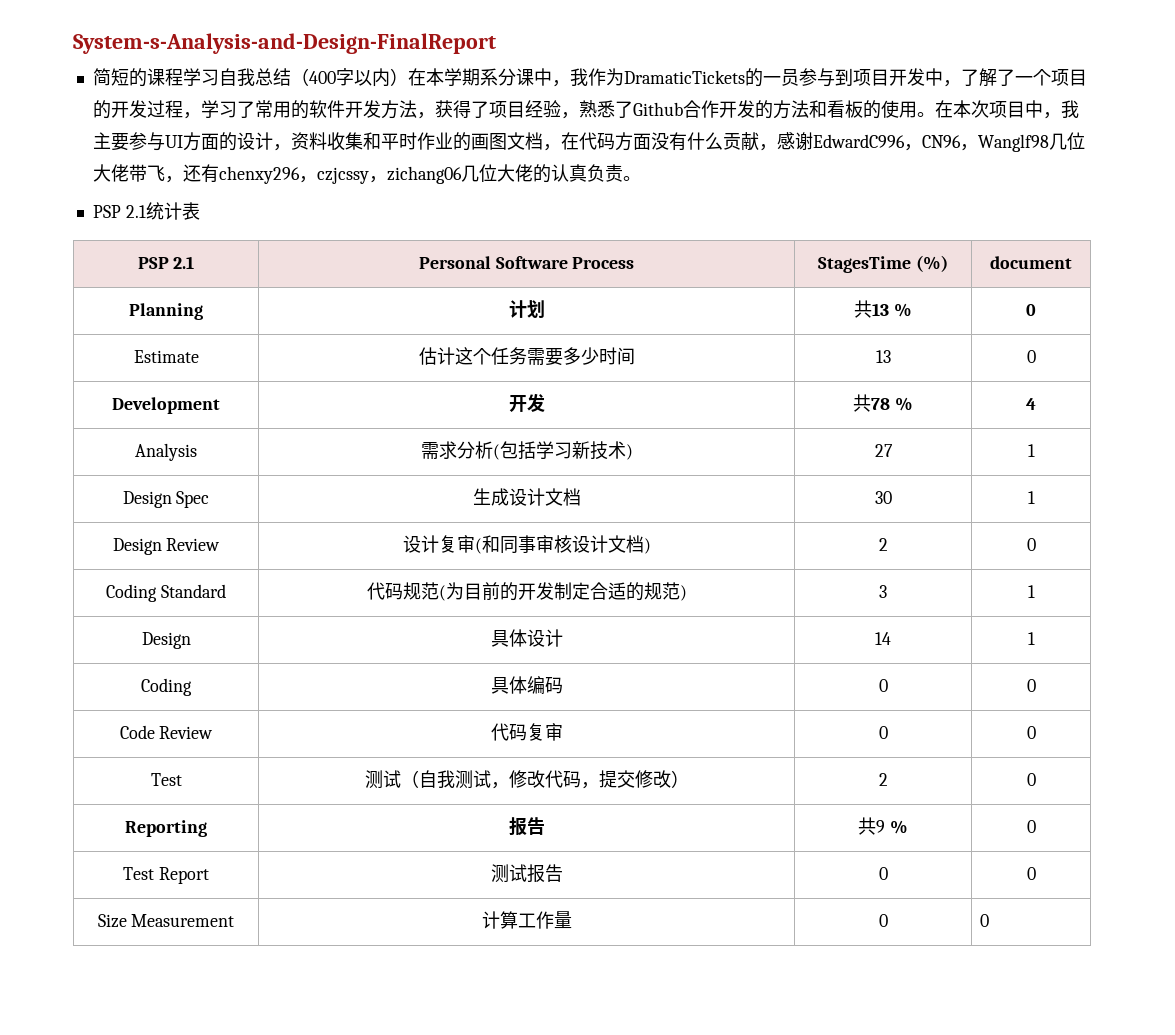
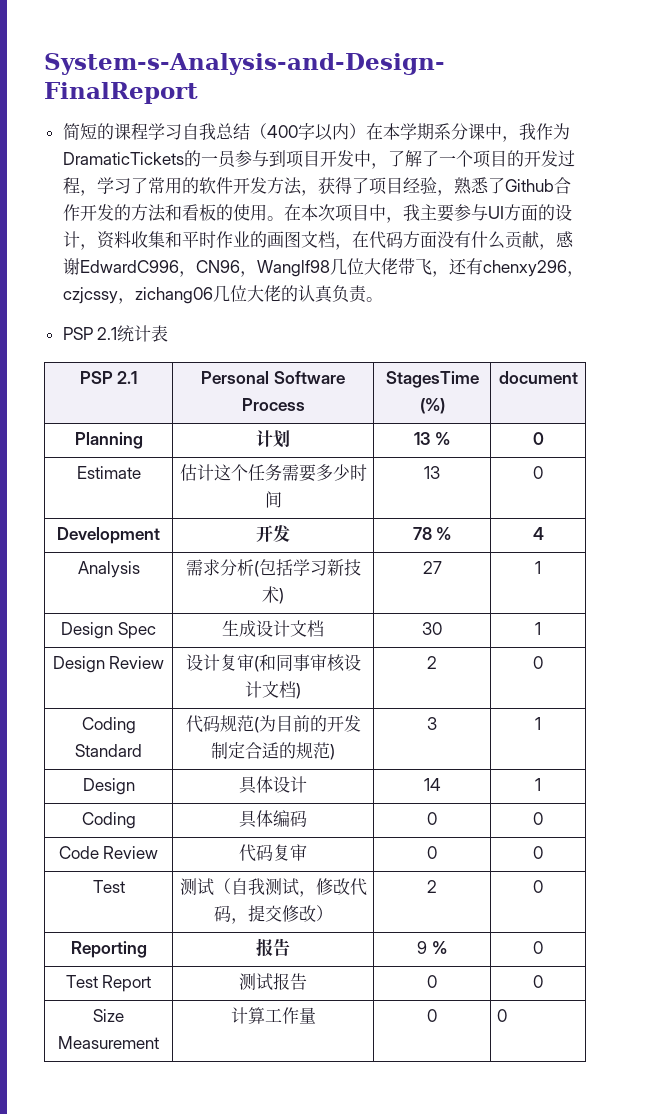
- Planning | 计划 | 共13 % | 0
+ Planning | 计划 | 13 % | 0
- Development | 开发 | 共78 % | 4
+ Development | 开发 | 78 % | 4
- Reporting | 报告 | 共9 % | 0
+ Reporting | 报告 | 9 % | 0

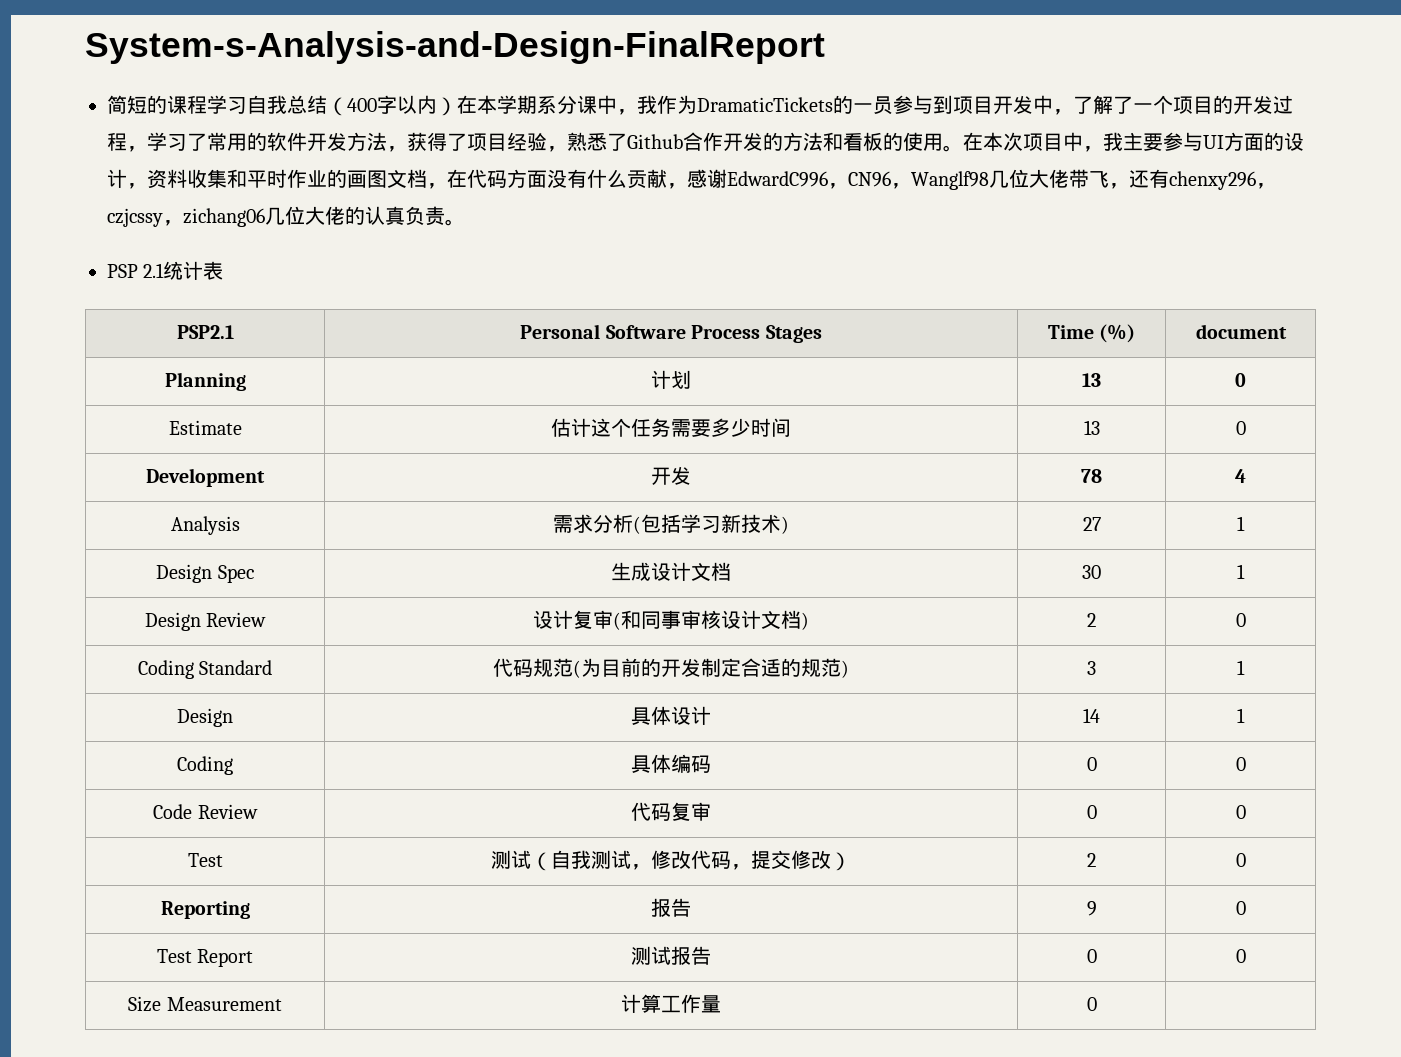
- PSP 2.1 | Personal Software Process | StagesTime (%) | document
+ PSP2.1 | Personal Software Process Stages | Time (%) | document
- Planning | 计划 | 13 % | 0
+ Planning | 计划 | 13 | 0
- Development | 开发 | 78 % | 4
+ Development | 开发 | 78 | 4
- Reporting | 报告 | 9 % | 0
+ Reporting | 报告 | 9 | 0
- Size Measurement | 计算工作量 | 0 | 0
+ Size Measurement | 计算工作量 | 0 |

